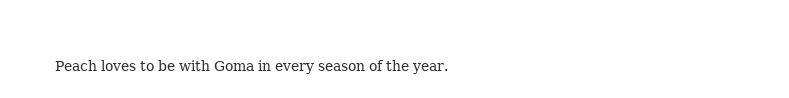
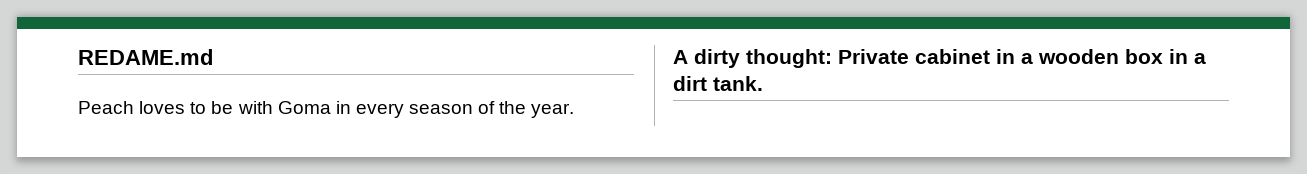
+ REDAME.md
+ A dirty thought: Private cabinet in a wooden box in a dirt tank.

